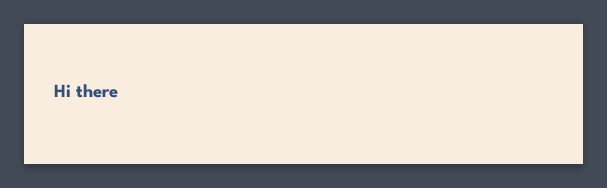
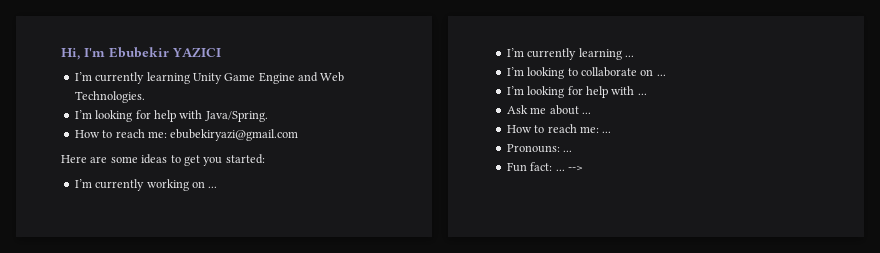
- Hi there
+ Hi, I'm Ebubekir YAZICI
+ I’m currently learning Unity Game Engine and Web Technologies.
+ I’m looking for help with Java/Spring.
+ How to reach me: ebubekiryazi@gmail.com
+ Here are some ideas to get you started:
+ I’m currently working on ...
+ I’m currently learning ...
+ I’m looking to collaborate on ...
+ I’m looking for help with ...
+ Ask me about ...
+ How to reach me: ...
+ Pronouns: ...
+ Fun fact: ... -->

